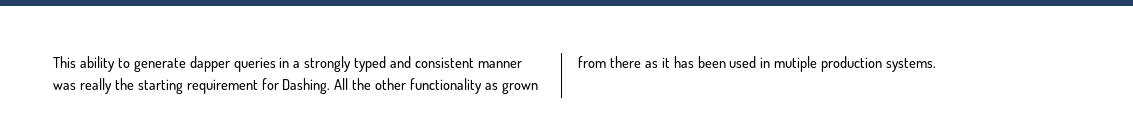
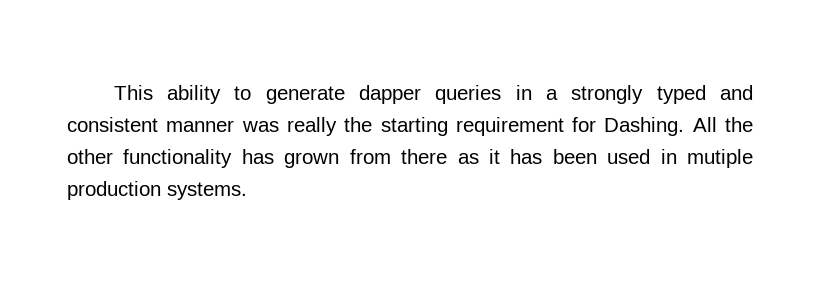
- All the other functionality as grown from there as it has been used in mutiple production systems.
+ All the other functionality has grown from there as it has been used in mutiple production systems.

